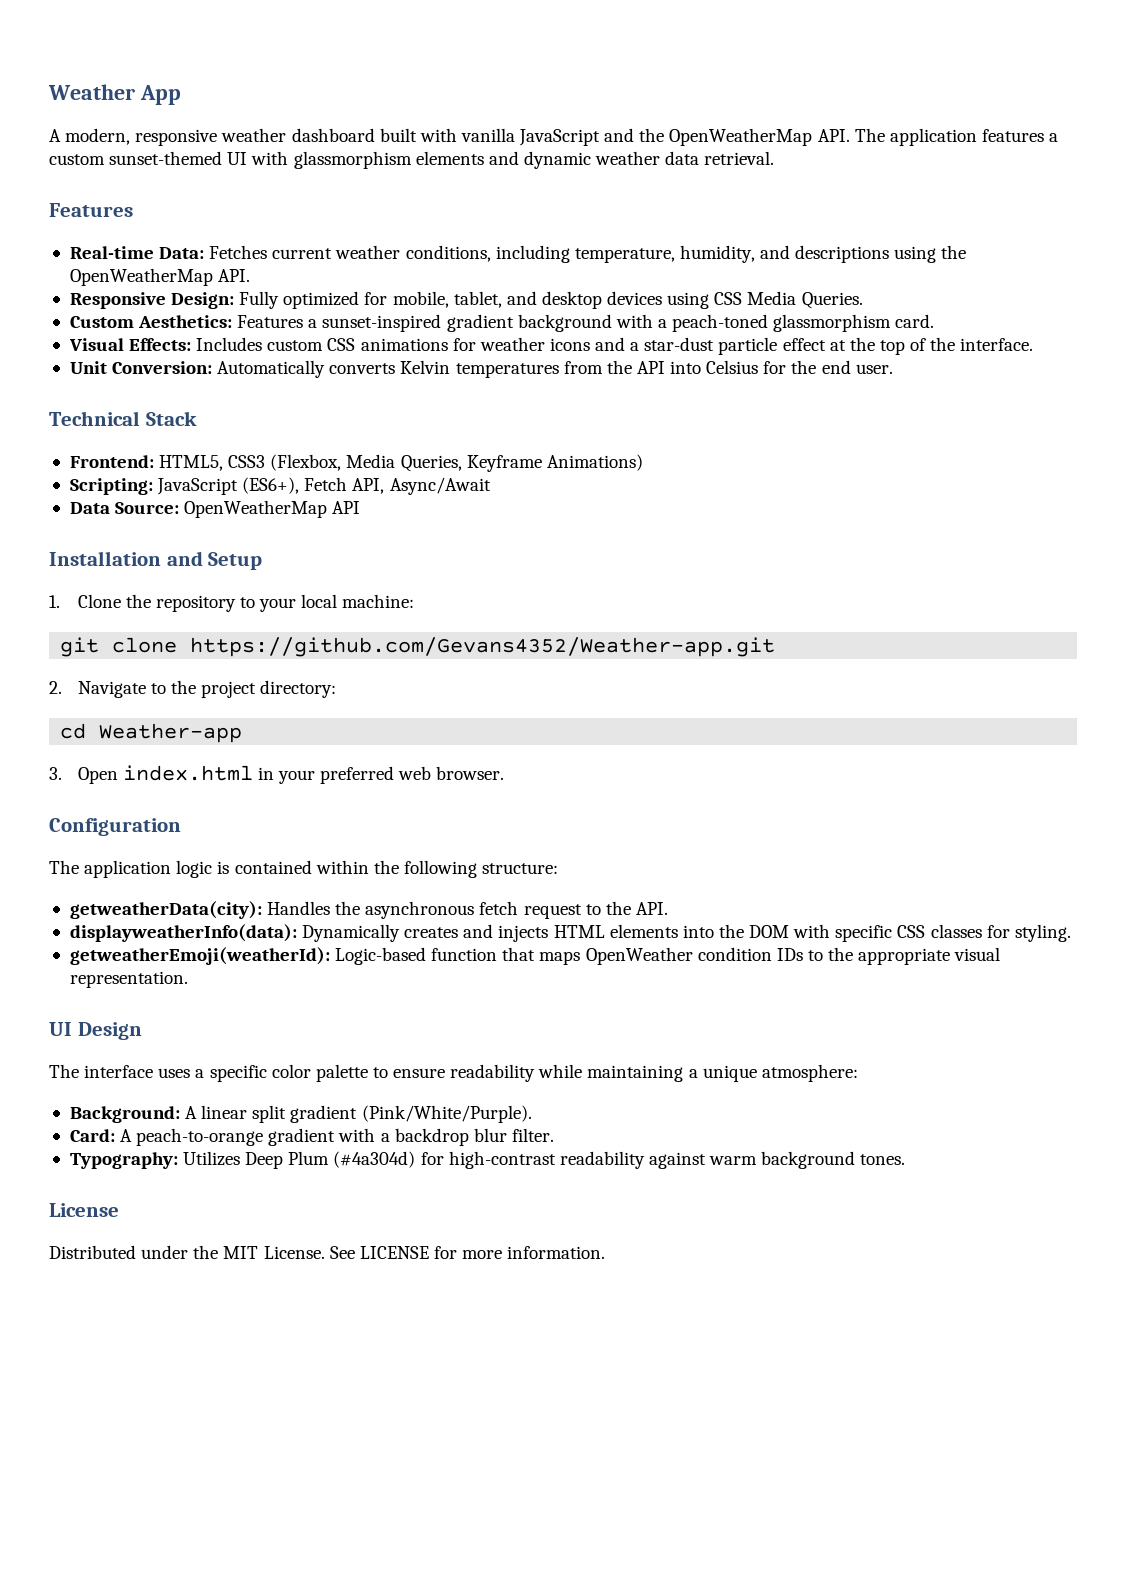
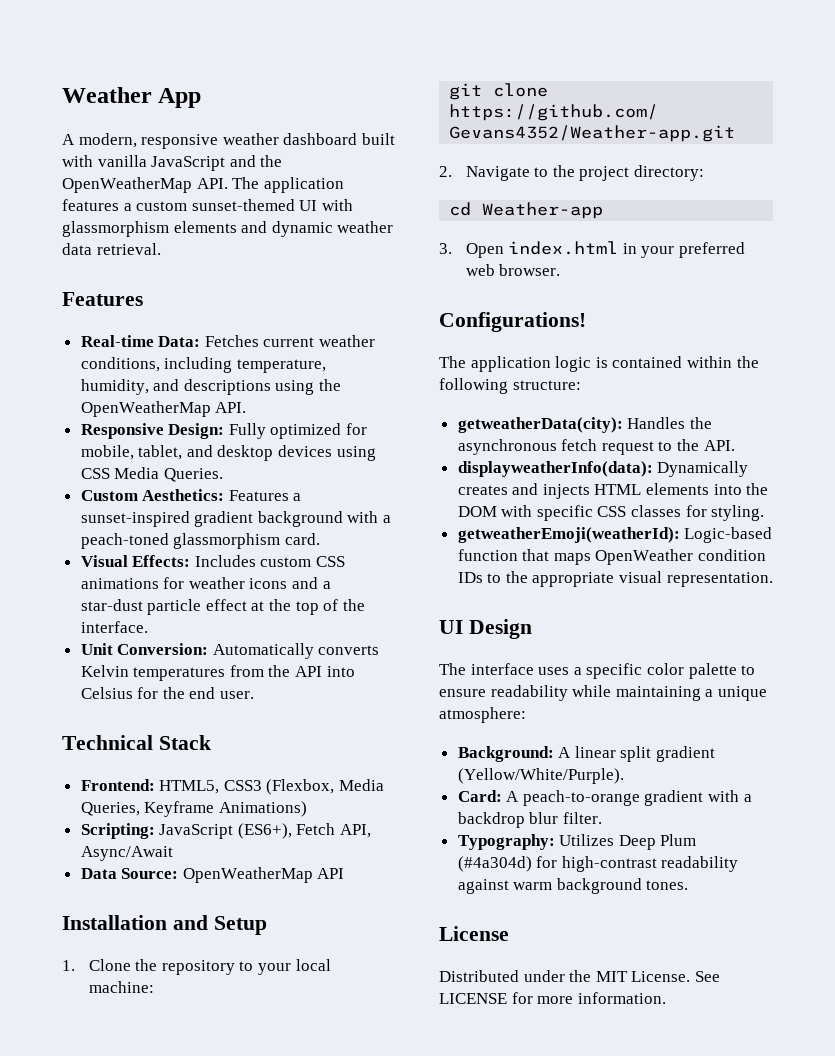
- Configuration
+ Configurations!
- Background: A linear split gradient (Pink/White/Purple).
+ Background: A linear split gradient (Yellow/White/Purple).

